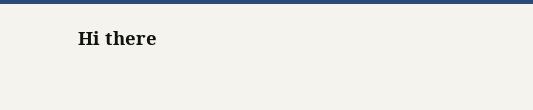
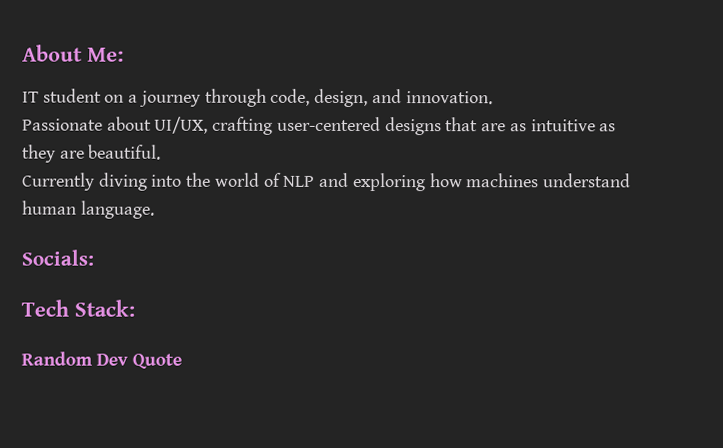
- Hi there
+ About Me:
+ IT student on a journey through code, design, and innovation.
+ Passionate about UI/UX, crafting user-centered designs that are as intuitive as they are beautiful.
+ Currently diving into the world of NLP and exploring how machines understand human language.
+ Socials:
+ Tech Stack:
+ Random Dev Quote

